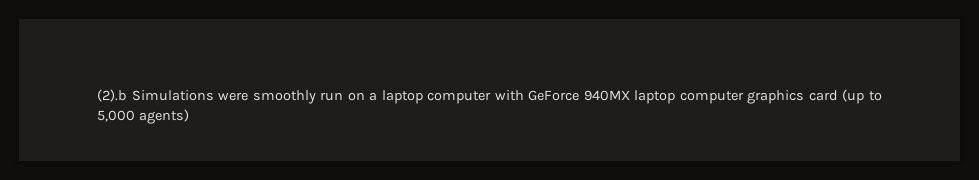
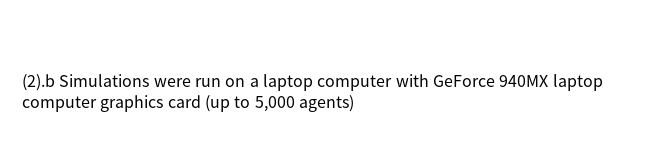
- (2).b Simulations were smoothly run on a laptop computer with GeForce 940MX laptop computer graphics card (up to 5,000 agents)
+ (2).b Simulations were run on a laptop computer with GeForce 940MX laptop computer graphics card (up to 5,000 agents)

